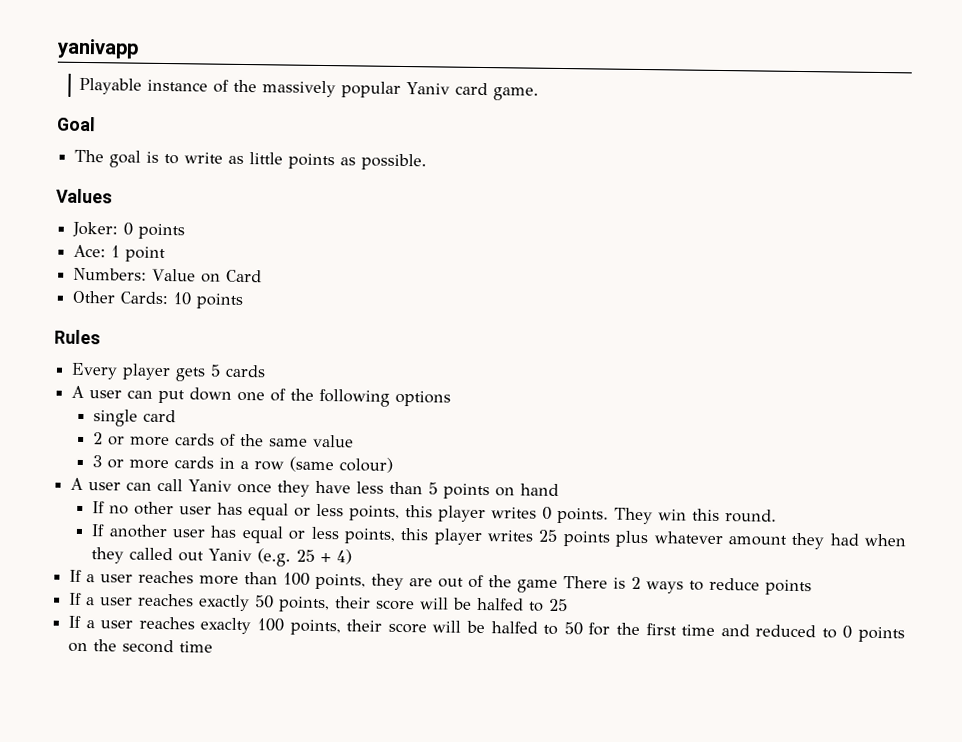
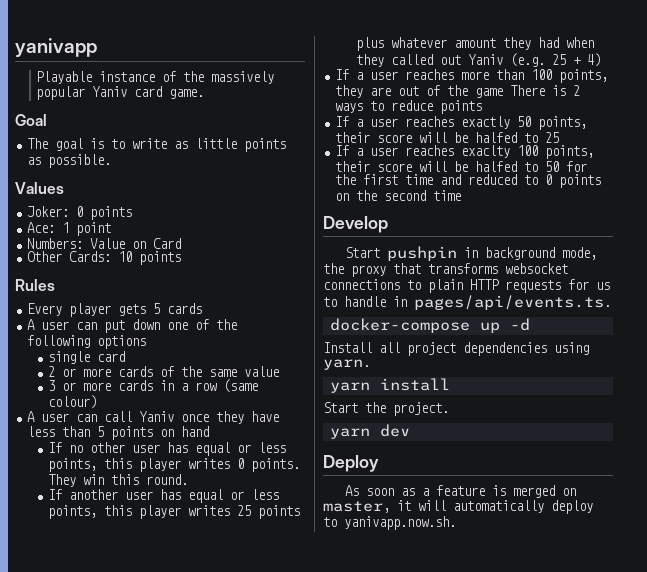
+ Develop
+ Start pushpin in background mode, the proxy that transforms websocket connections to plain HTTP requests for us to handle in pages/api/events.ts.
+ docker-compose up -d
+ Install all project dependencies using yarn.
+ yarn install
+ Start the project.
+ yarn dev
+ Deploy
+ As soon as a feature is merged on master, it will automatically deploy to yanivapp.now.sh.

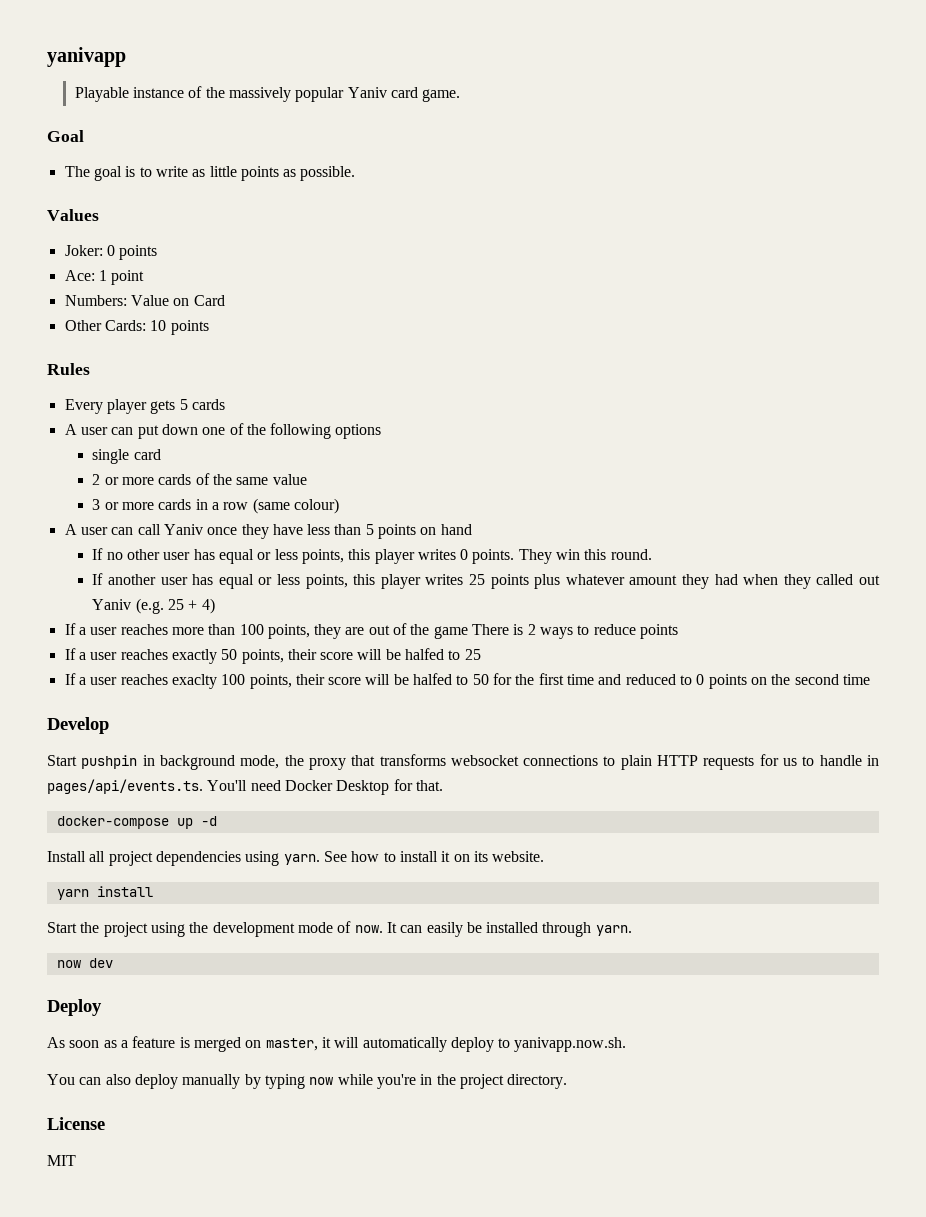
- Start pushpin in background mode, the proxy that transforms websocket connections to plain HTTP requests for us to handle in pages/api/events.ts.
+ Start pushpin in background mode, the proxy that transforms websocket connections to plain HTTP requests for us to handle in pages/api/events.ts. You'll need Docker Desktop for that.
- Install all project dependencies using yarn.
+ Install all project dependencies using yarn. See how to install it on its website.
  yarn install
- Start the project.
- yarn dev
+ Start the project using the development mode of now. It can easily be installed through yarn.
+ now dev
+ You can also deploy manually by typing now while you're in the project directory.
+ License
+ MIT

